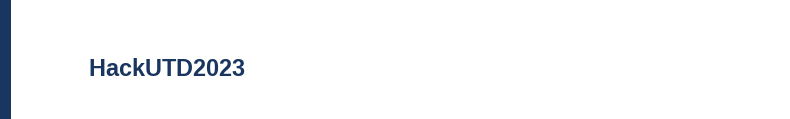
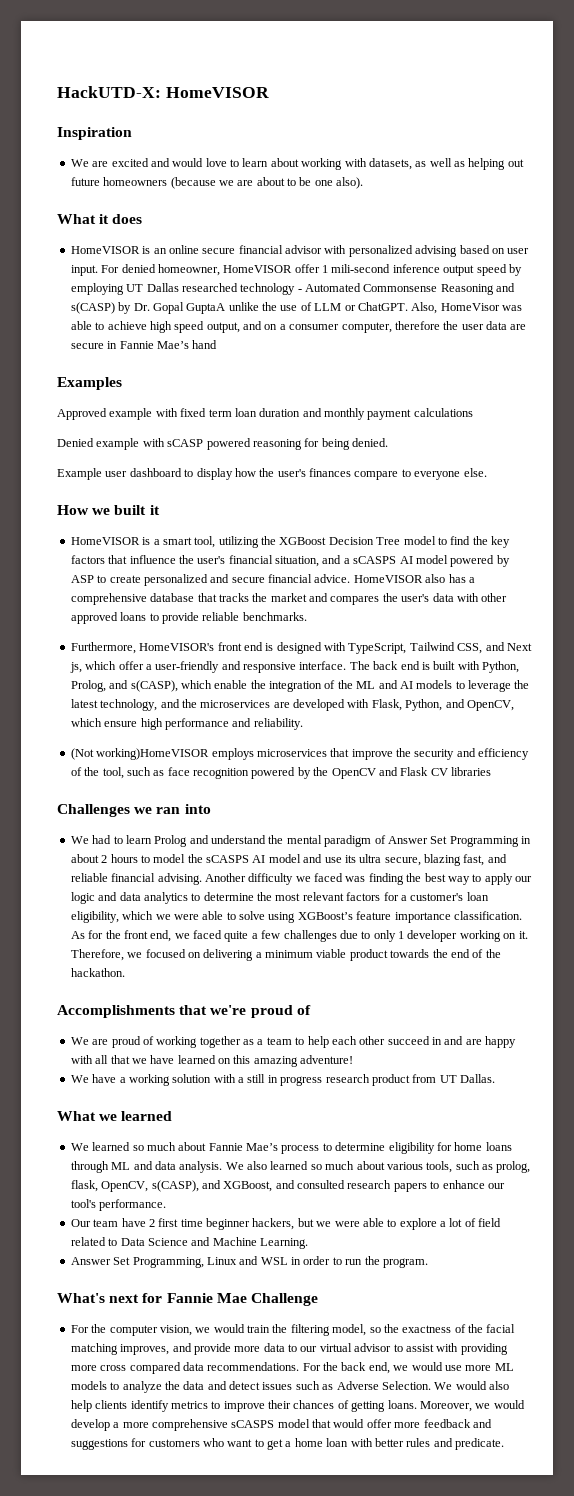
- HackUTD2023
+ HackUTD-X: HomeVISOR
+ Inspiration
+ We are excited and would love to learn about working with datasets, as well as helping out future homeowners (because we are about to be one also).
+ What it does
+ HomeVISOR is an online secure financial advisor with personalized advising based on user input. For denied homeowner, HomeVISOR offer 1 mili-second inference output speed by employing UT Dallas researched technology - Automated Commonsense Reasoning and s(CASP) by Dr. Gopal GuptaA unlike the use of LLM or ChatGPT. Also, HomeVisor was able to achieve high speed output, and on a consumer computer, therefore the user data are secure in Fannie Mae’s hand
+ Examples
+ Approved example with fixed term loan duration and monthly payment calculations
+ Denied example with sCASP powered reasoning for being denied.
+ Example user dashboard to display how the user's finances compare to everyone else.
+ How we built it
+ HomeVISOR is a smart tool, utilizing the XGBoost Decision Tree model to find the key factors that influence the user's financial situation, and a sCASPS AI model powered by ASP to create personalized and secure financial advice. HomeVISOR also has a comprehensive database that tracks the market and compares the user's data with other approved loans to provide reliable benchmarks.
+ Furthermore, HomeVISOR's front end is designed with TypeScript, Tailwind CSS, and Next js, which offer a user-friendly and responsive interface. The back end is built with Python, Prolog, and s(CASP), which enable the integration of the ML and AI models to leverage the latest technology, and the microservices are developed with Flask, Python, and OpenCV, which ensure high performance and reliability.
+ (Not working)HomeVISOR employs microservices that improve the security and efficiency of the tool, such as face recognition powered by the OpenCV and Flask CV libraries
+ Challenges we ran into
+ We had to learn Prolog and understand the mental paradigm of Answer Set Programming in about 2 hours to model the sCASPS AI model and use its ultra secure, blazing fast, and reliable financial advising. Another difficulty we faced was finding the best way to apply our logic and data analytics to determine the most relevant factors for a customer's loan eligibility, which we were able to solve using XGBoost’s feature importance classification. As for the front end, we faced quite a few challenges due to only 1 developer working on it. Therefore, we focused on delivering a minimum viable product towards the end of the hackathon.
+ Accomplishments that we're proud of
+ We are proud of working together as a team to help each other succeed in and are happy with all that we have learned on this amazing adventure!
+ We have a working solution with a still in progress research product from UT Dallas.
+ What we learned
+ We learned so much about Fannie Mae’s process to determine eligibility for home loans through ML and data analysis. We also learned so much about various tools, such as prolog, flask, OpenCV, s(CASP), and XGBoost, and consulted research papers to enhance our tool's performance.
+ Our team have 2 first time beginner hackers, but we were able to explore a lot of field related to Data Science and Machine Learning.
+ Answer Set Programming, Linux and WSL in order to run the program.
+ What's next for Fannie Mae Challenge
+ For the computer vision, we would train the filtering model, so the exactness of the facial matching improves, and provide more data to our virtual advisor to assist with providing more cross compared data recommendations. For the back end, we would use more ML models to analyze the data and detect issues such as Adverse Selection. We would also help clients identify metrics to improve their chances of getting loans. Moreover, we would develop a more comprehensive sCASPS model that would offer more feedback and suggestions for customers who want to get a home loan with better rules and predicate.

